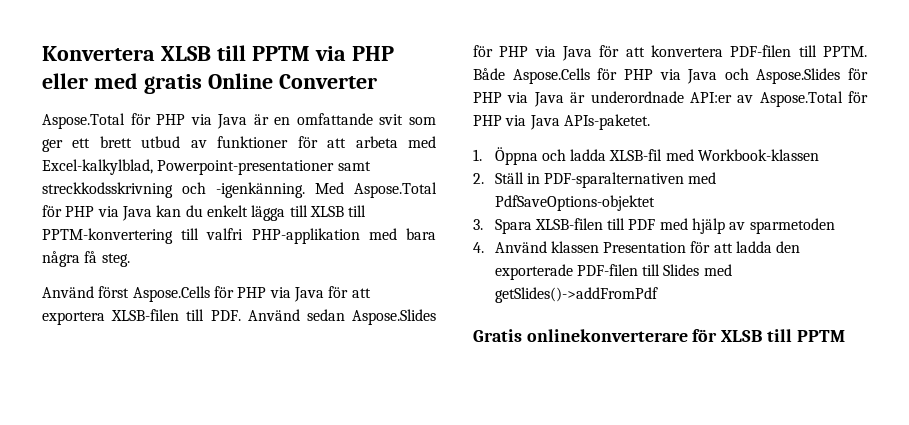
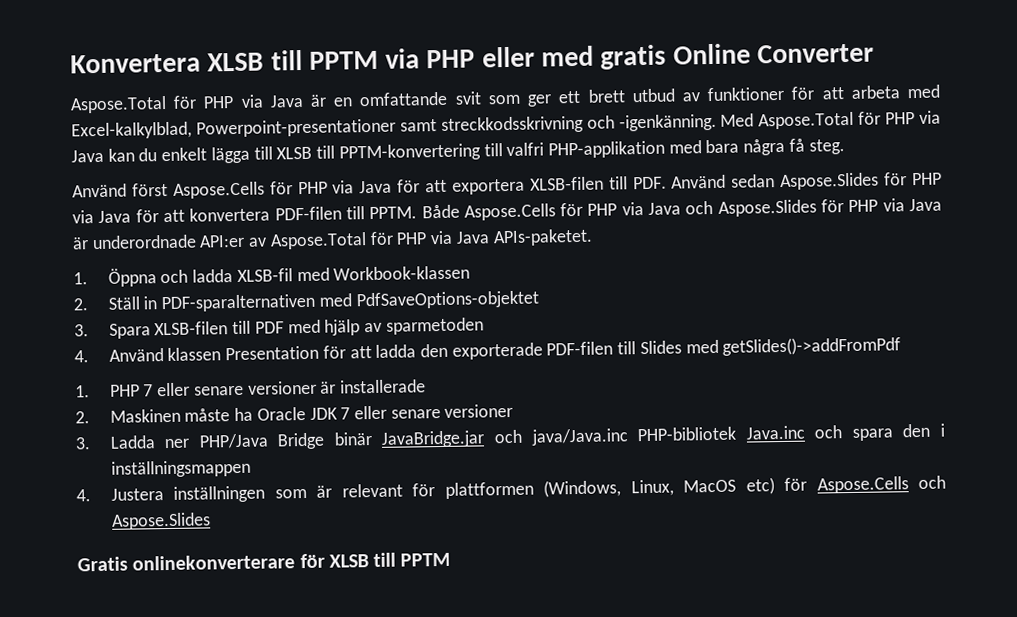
+ 1. PHP 7 eller senare versioner är installerade
+ 2. Maskinen måste ha Oracle JDK 7 eller senare versioner
+ 3. Ladda ner PHP/Java Bridge binär JavaBridge.jar och java/Java.inc PHP-bibliotek Java.inc och spara den i inställningsmappen
+ 4. Justera inställningen som är relevant för plattformen (Windows, Linux, MacOS etc) för Aspose.Cells och Aspose.Slides

